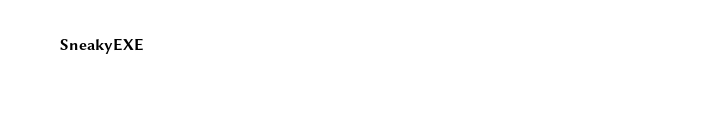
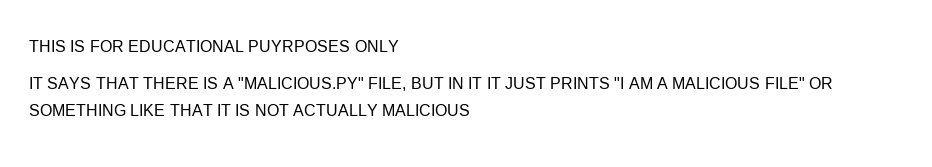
- SneakyEXE
+ THIS IS FOR EDUCATIONAL PUYRPOSES ONLY
+ IT SAYS THAT THERE IS A "MALICIOUS.PY" FILE, BUT IN IT IT JUST PRINTS "I AM A MALICIOUS FILE" OR SOMETHING LIKE THAT IT IS NOT ACTUALLY MALICIOUS

